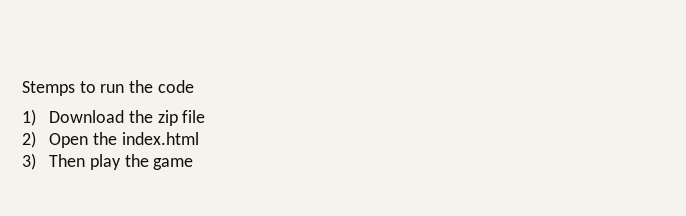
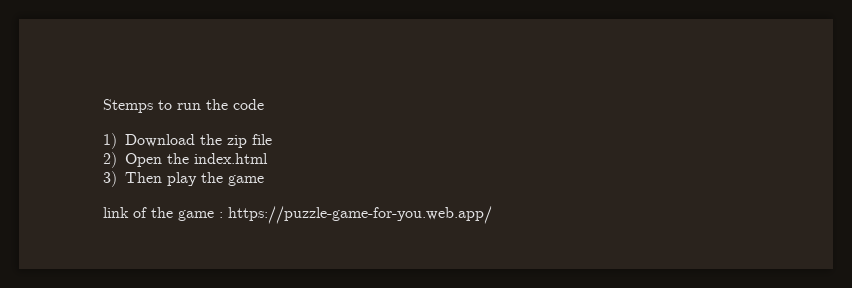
+ link of the game : https://puzzle-game-for-you.web.app/

